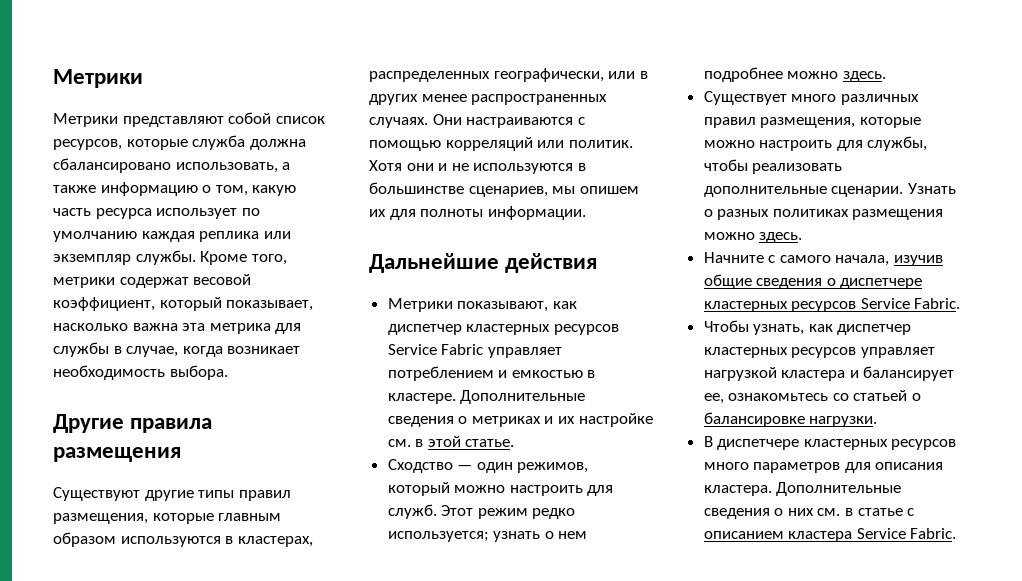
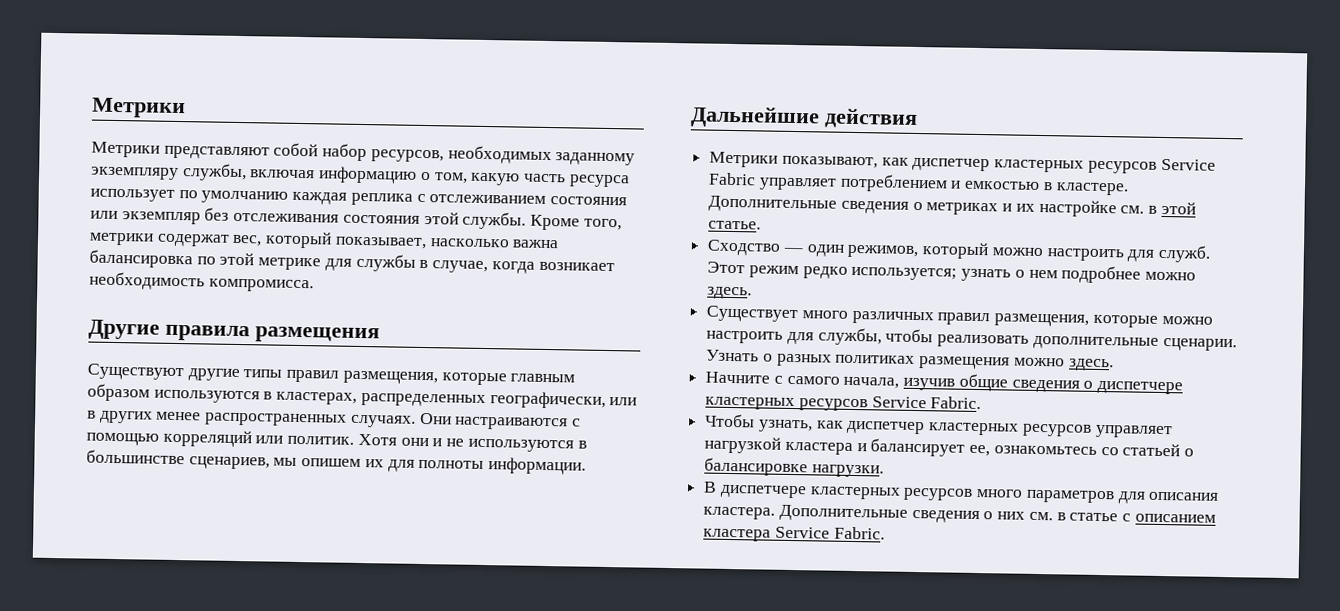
- Метрики представляют собой список ресурсов, которые служба должна сбалансировано использовать, а также информацию о том, какую часть ресурса использует по умолчанию каждая реплика или экземпляр службы.
+ Метрики представляют собой набор ресурсов, необходимых заданному экземпляру службы, включая информацию о том, какую часть ресурса использует по умолчанию каждая реплика с отслеживанием состояния или экземпляр без отслеживания состояния этой службы.
- Кроме того, метрики содержат весовой коэффициент, который показывает, насколько важна эта метрика для службы в случае, когда возникает необходимость выбора.
+ Кроме того, метрики содержат вес, который показывает, насколько важна балансировка по этой метрике для службы в случае, когда возникает необходимость компромисса.

